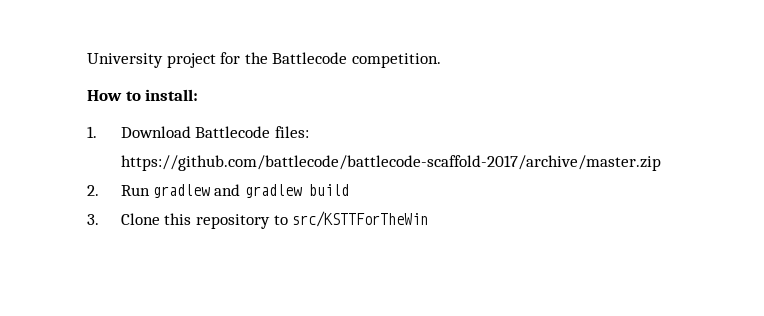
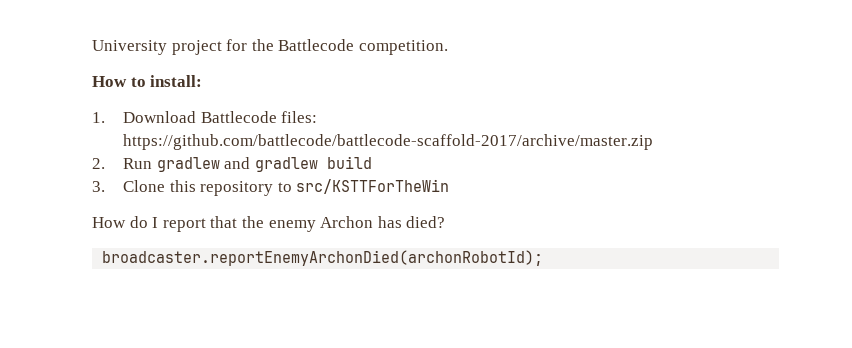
+ How do I report that the enemy Archon has died?
+ broadcaster.reportEnemyArchonDied(archonRobotId);

